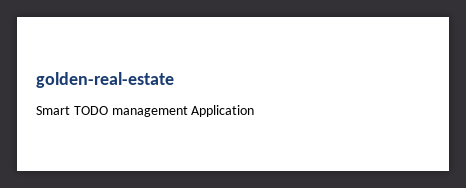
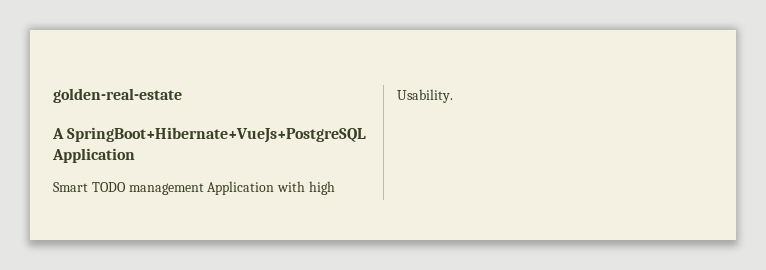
+ A SpringBoot+Hibernate+VueJs+PostgreSQL Application
- Smart TODO management Application
+ Smart TODO management Application with high Usability.

